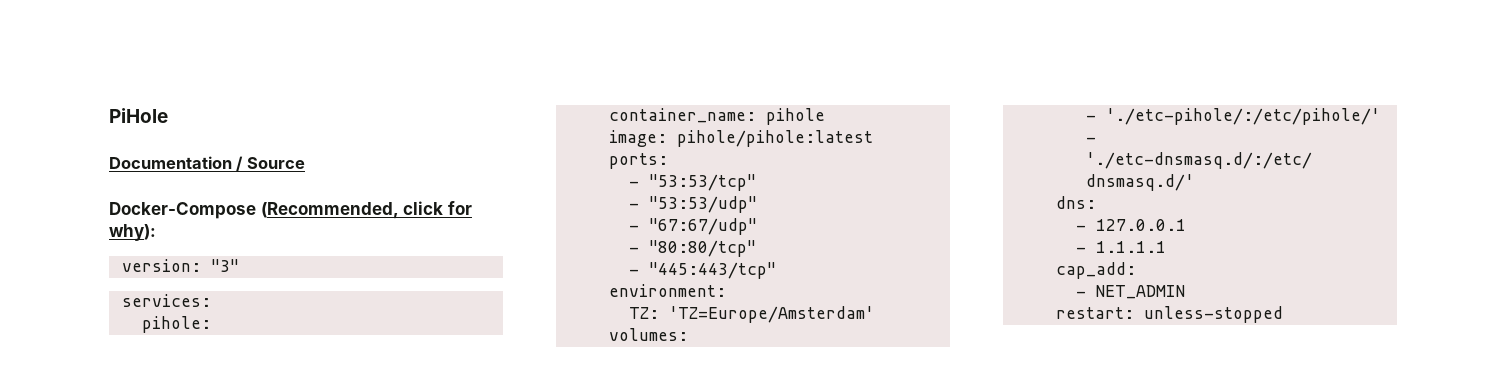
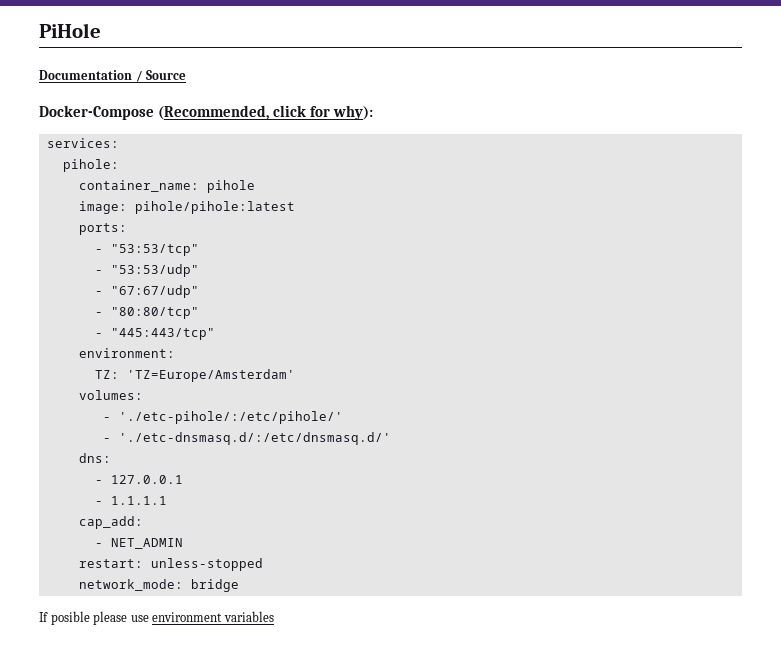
- version: "3"
+ network_mode: bridge
+ If posible please use environment variables

